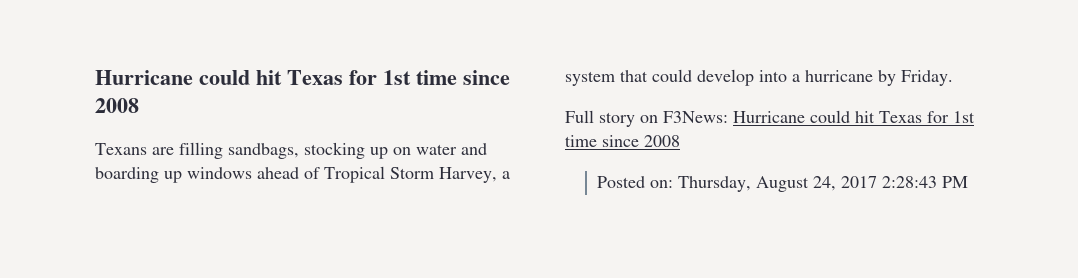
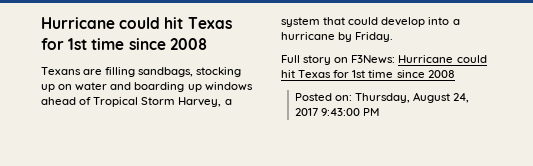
- Posted on: Thursday, August 24, 2017 2:28:43 PM
+ Posted on: Thursday, August 24, 2017 9:43:00 PM

